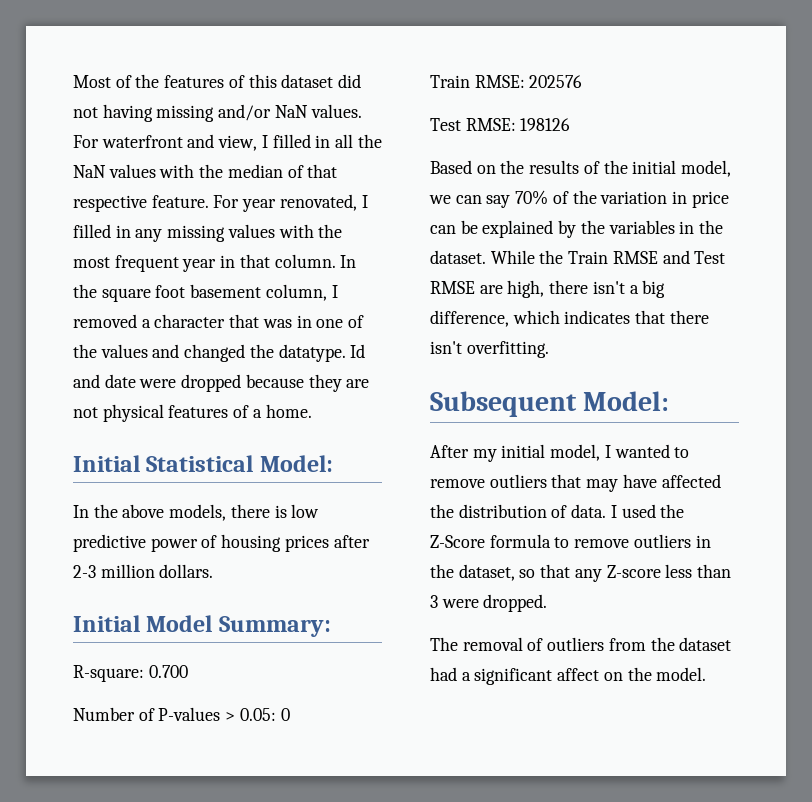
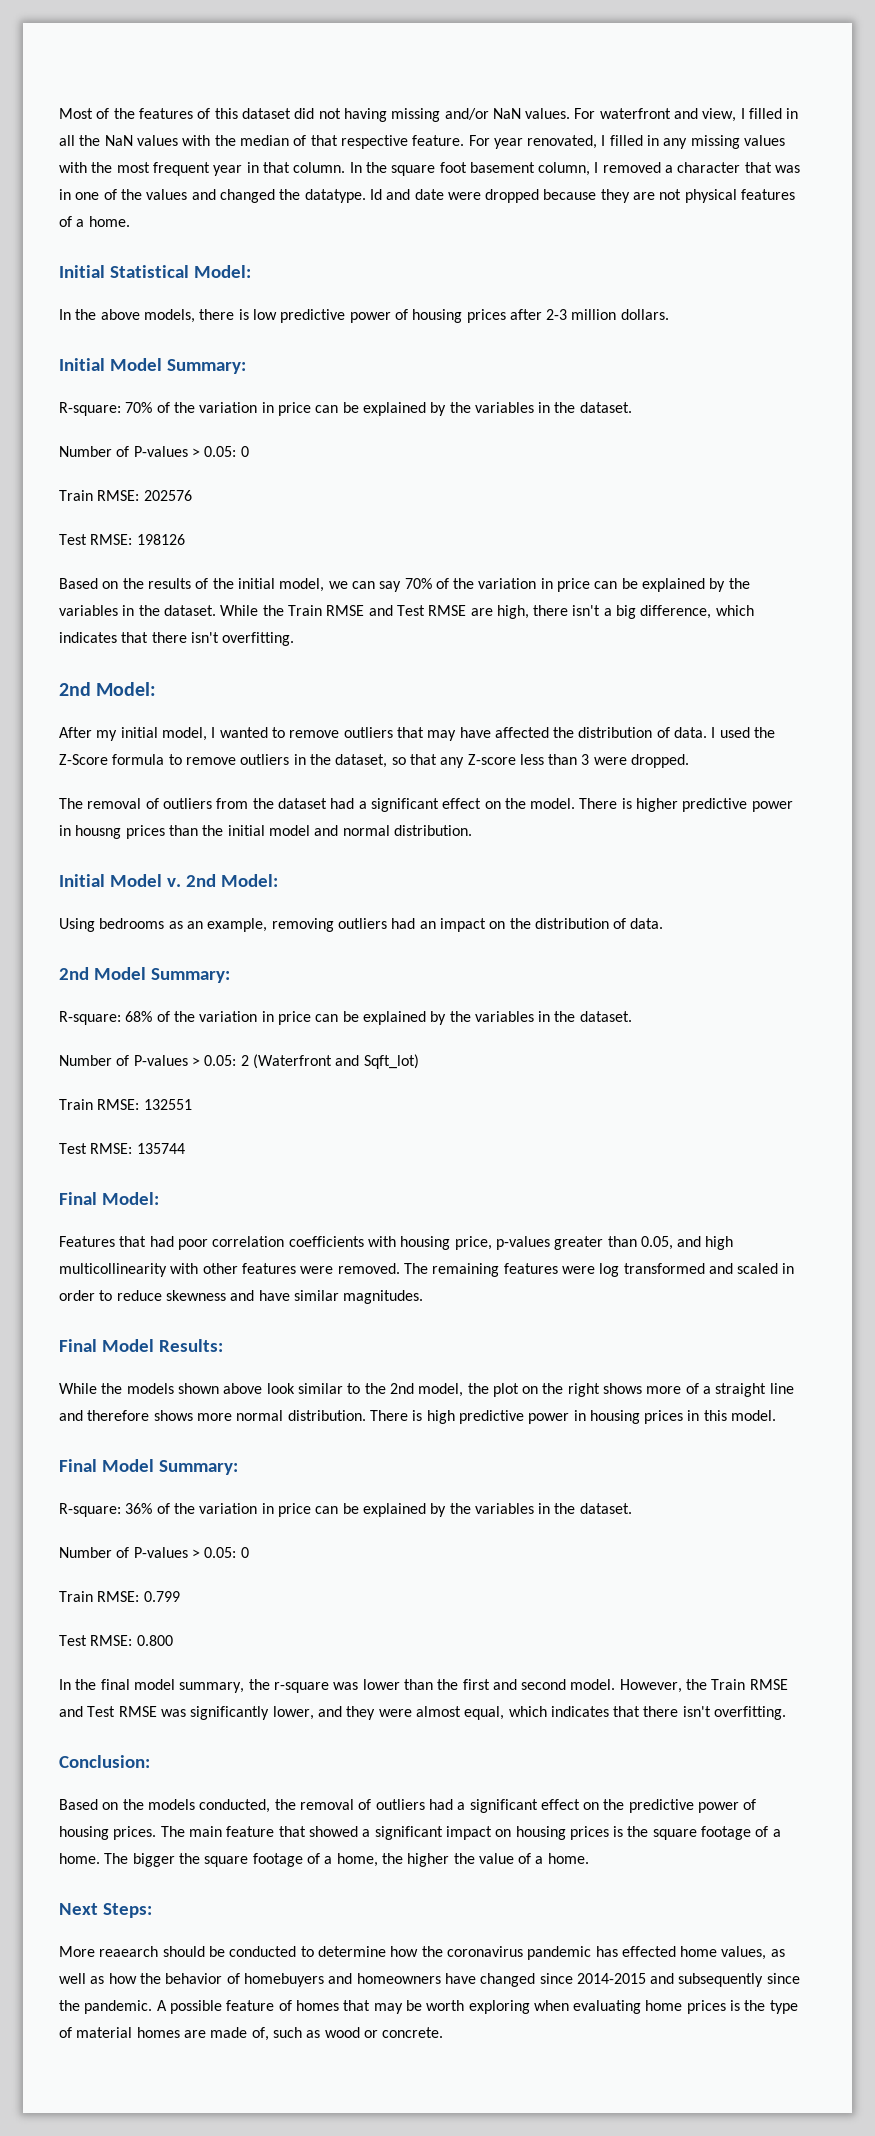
- R-square: 0.700
+ R-square: 70% of the variation in price can be explained by the variables in the dataset.
  While the Train RMSE and Test RMSE are high, there isn't a big difference, which indicates that there isn't overfitting.
- Subsequent Model:
+ 2nd Model:
- The removal of outliers from the dataset had a significant affect on the model.
+ The removal of outliers from the dataset had a significant effect on the model.
+ There is higher predictive power in housng prices than the initial model and normal distribution.
+ Initial Model v. 2nd Model:
+ Using bedrooms as an example, removing outliers had an impact on the distribution of data.
+ 2nd Model Summary:
+ R-square: 68% of the variation in price can be explained by the variables in the dataset.
+ Number of P-values > 0.05: 2 (Waterfront and Sqft_lot)
+ Train RMSE: 132551
+ Test RMSE: 135744
+ Final Model:
+ Features that had poor correlation coefficients with housing price, p-values greater than 0.05, and high multicollinearity with other features were removed. The remaining features were log transformed and scaled in order to reduce skewness and have similar magnitudes.
+ Final Model Results:
+ While the models shown above look similar to the 2nd model, the plot on the right shows more of a straight line and therefore shows more normal distribution. There is high predictive power in housing prices in this model.
+ Final Model Summary:
+ R-square: 36% of the variation in price can be explained by the variables in the dataset.
+ Number of P-values > 0.05: 0
+ Train RMSE: 0.799
+ Test RMSE: 0.800
+ In the final model summary, the r-square was lower than the first and second model. However, the Train RMSE and Test RMSE was significantly lower, and they were almost equal, which indicates that there isn't overfitting.
+ Conclusion:
+ Based on the models conducted, the removal of outliers had a significant effect on the predictive power of housing prices. The main feature that showed a significant impact on housing prices is the square footage of a home. The bigger the square footage of a home, the higher the value of a home.
+ Next Steps:
+ More reaearch should be conducted to determine how the coronavirus pandemic has effected home values, as well as how the behavior of homebuyers and homeowners have changed since 2014-2015 and subsequently since the pandemic. A possible feature of homes that may be worth exploring when evaluating home prices is the type of material homes are made of, such as wood or concrete.

